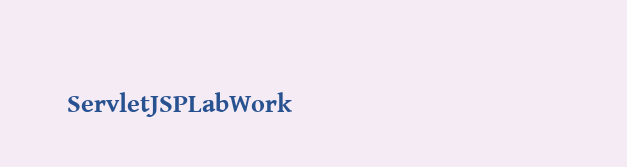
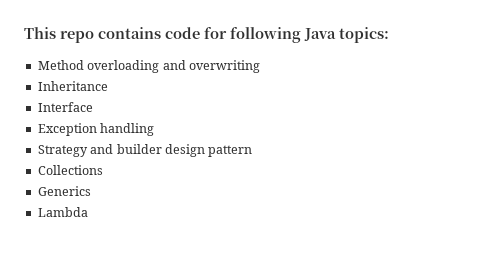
- ServletJSPLabWork
+ This repo contains code for following Java topics:
+ Method overloading and overwriting
+ Inheritance
+ Interface
+ Exception handling
+ Strategy and builder design pattern
+ Collections
+ Generics
+ Lambda

